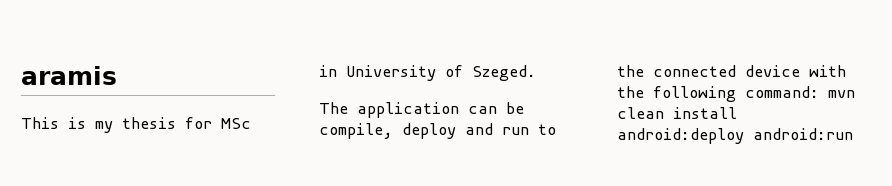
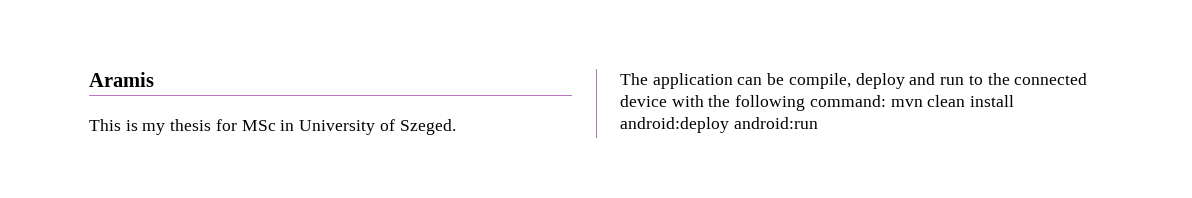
- aramis
+ Aramis

